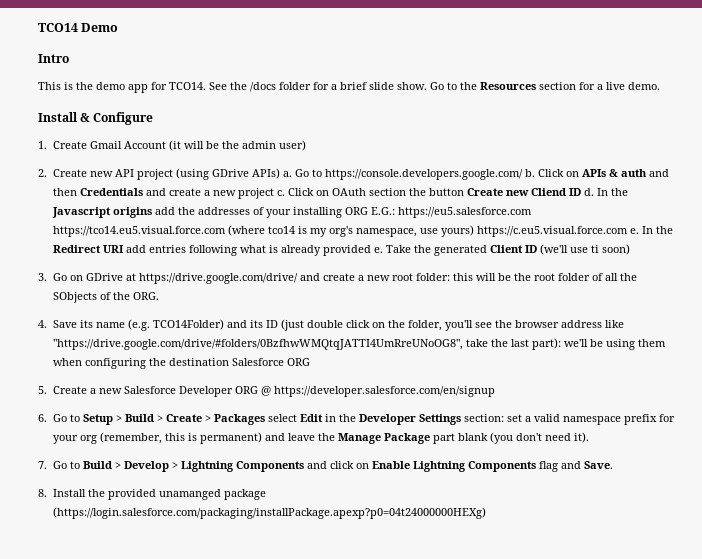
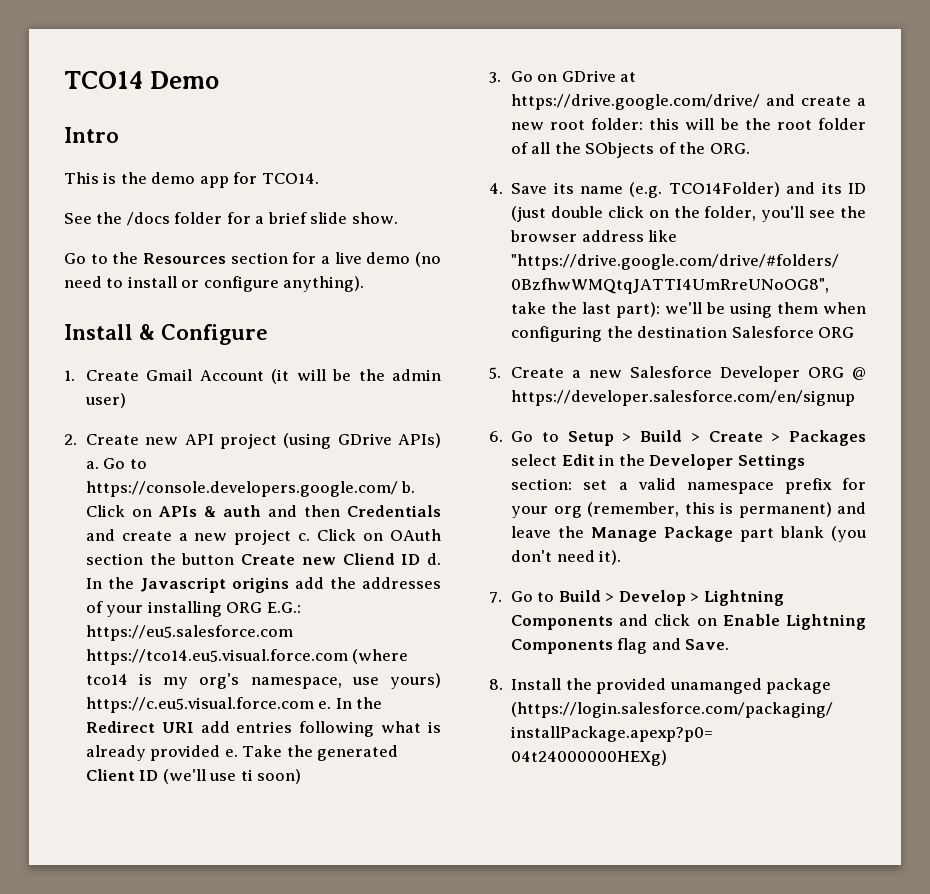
- This is the demo app for TCO14. See the /docs folder for a brief slide show. Go to the Resources section for a live demo.
+ This is the demo app for TCO14.
+ See the /docs folder for a brief slide show.
+ Go to the Resources section for a live demo (no need to install or configure anything).

